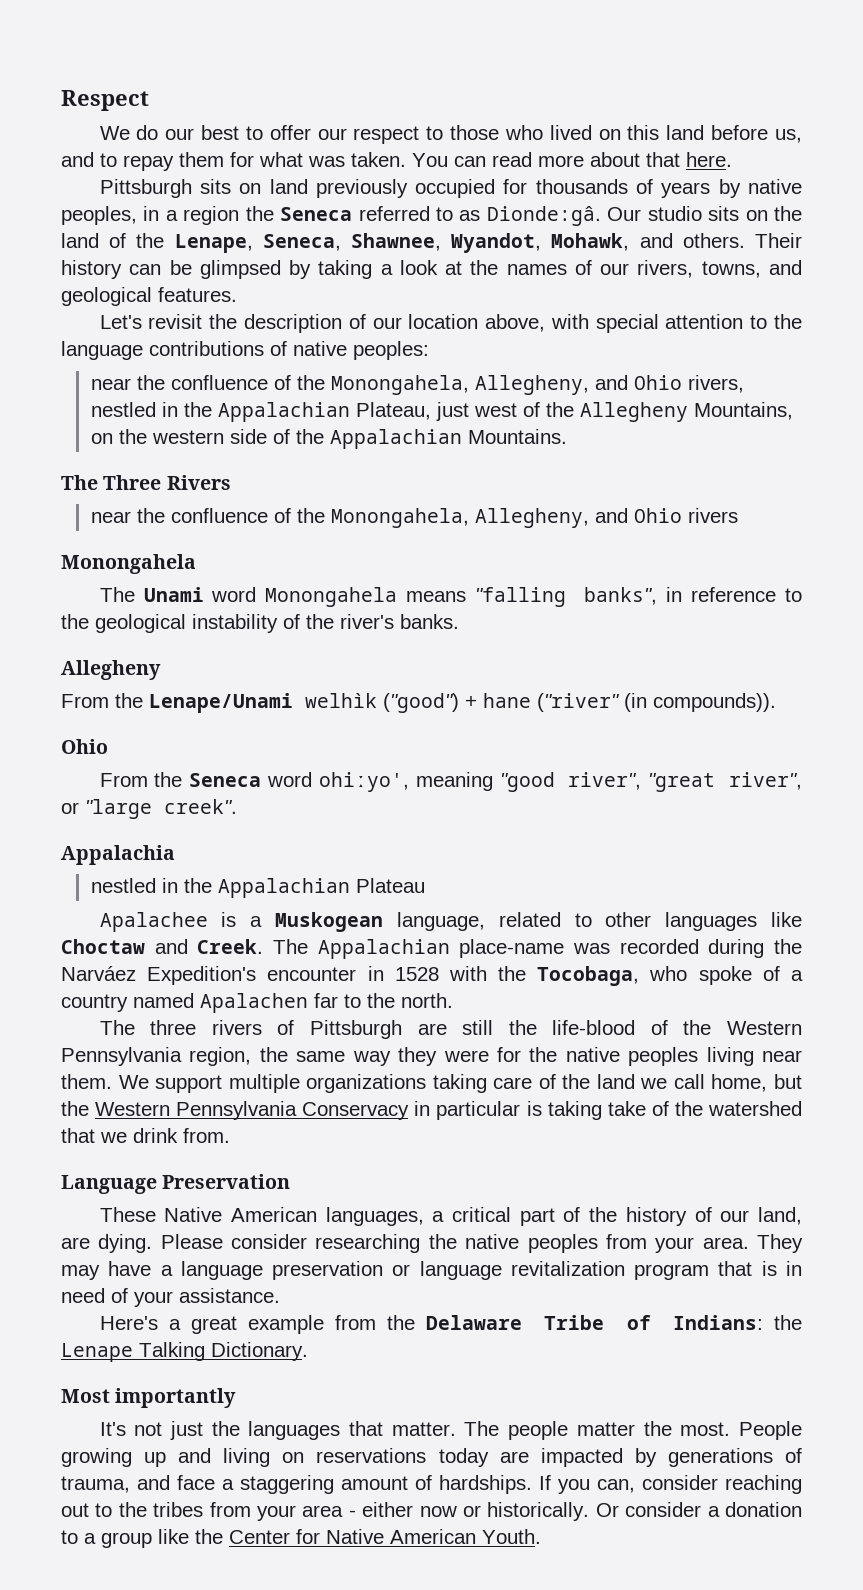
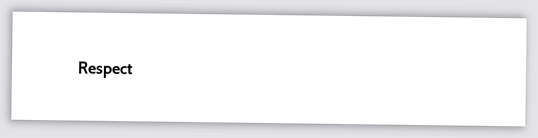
- We do our best to offer our respect to those who lived on this land before us, and to repay them for what was taken. You can read more about that here.
- Pittsburgh sits on land previously occupied for thousands of years by native peoples, in a region the Seneca referred to as Dionde:gâ. Our studio sits on the land of the Lenape, Seneca, Shawnee, Wyandot, Mohawk, and others. Their history can be glimpsed by taking a look at the names of our rivers, towns, and geological features.
- Let's revisit the description of our location above, with special attention to the language contributions of native peoples:
- near the confluence of the Monongahela, Allegheny, and Ohio rivers, nestled in the Appalachian Plateau, just west of the Allegheny Mountains, on the western side of the Appalachian Mountains.
- The Three Rivers
- near the confluence of the Monongahela, Allegheny, and Ohio rivers
- Monongahela
- The Unami word Monongahela means "falling banks", in reference to the geological instability of the river's banks.
- Allegheny
- From the Lenape/Unami welhìk ("good") + hane ("river" (in compounds)).
- Ohio
- From the Seneca word ohiːyo', meaning "good river", "great river", or "large creek".
- Appalachia
- nestled in the Appalachian Plateau
- Apalachee is a Muskogean language, related to other languages like Choctaw and Creek. The Appalachian place-name was recorded during the Narváez Expedition's encounter in 1528 with the Tocobaga, who spoke of a country named Apalachen far to the north.
- The three rivers of Pittsburgh are still the life-blood of the Western Pennsylvania region, the same way they were for the native peoples living near them. We support multiple organizations taking care of the land we call home, but the Western Pennsylvania Conservacy in particular is taking take of the watershed that we drink from.
- Language Preservation
- These Native American languages, a critical part of the history of our land, are dying. Please consider researching the native peoples from your area. They may have a language preservation or language revitalization program that is in need of your assistance.
- Here's a great example from the Delaware Tribe of Indians: the Lenape Talking Dictionary.
- Most importantly
- It's not just the languages that matter. The people matter the most. People growing up and living on reservations today are impacted by generations of trauma, and face a staggering amount of hardships. If you can, consider reaching out to the tribes from your area - either now or historically. Or consider a donation to a group like the Center for Native American Youth.

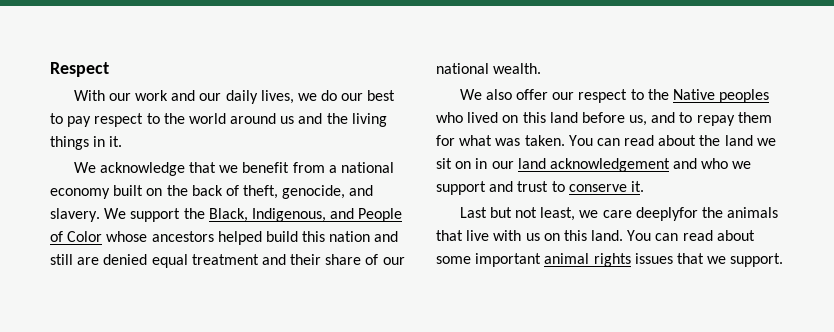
+ With our work and our daily lives, we do our best to pay respect to the world around us and the living things in it.
+ We acknowledge that we benefit from a national economy built on the back of theft, genocide, and slavery. We support the Black, Indigenous, and People of Color whose ancestors helped build this nation and still are denied equal treatment and their share of our national wealth.
+ We also offer our respect to the Native peoples who lived on this land before us, and to repay them for what was taken. You can read about the land we sit on in our land acknowledgement and who we support and trust to conserve it.
+ Last but not least, we care deeplyfor the animals that live with us on this land. You can read about some important animal rights issues that we support.

